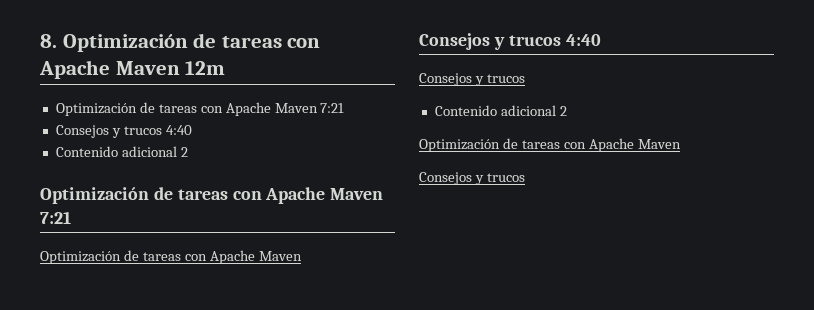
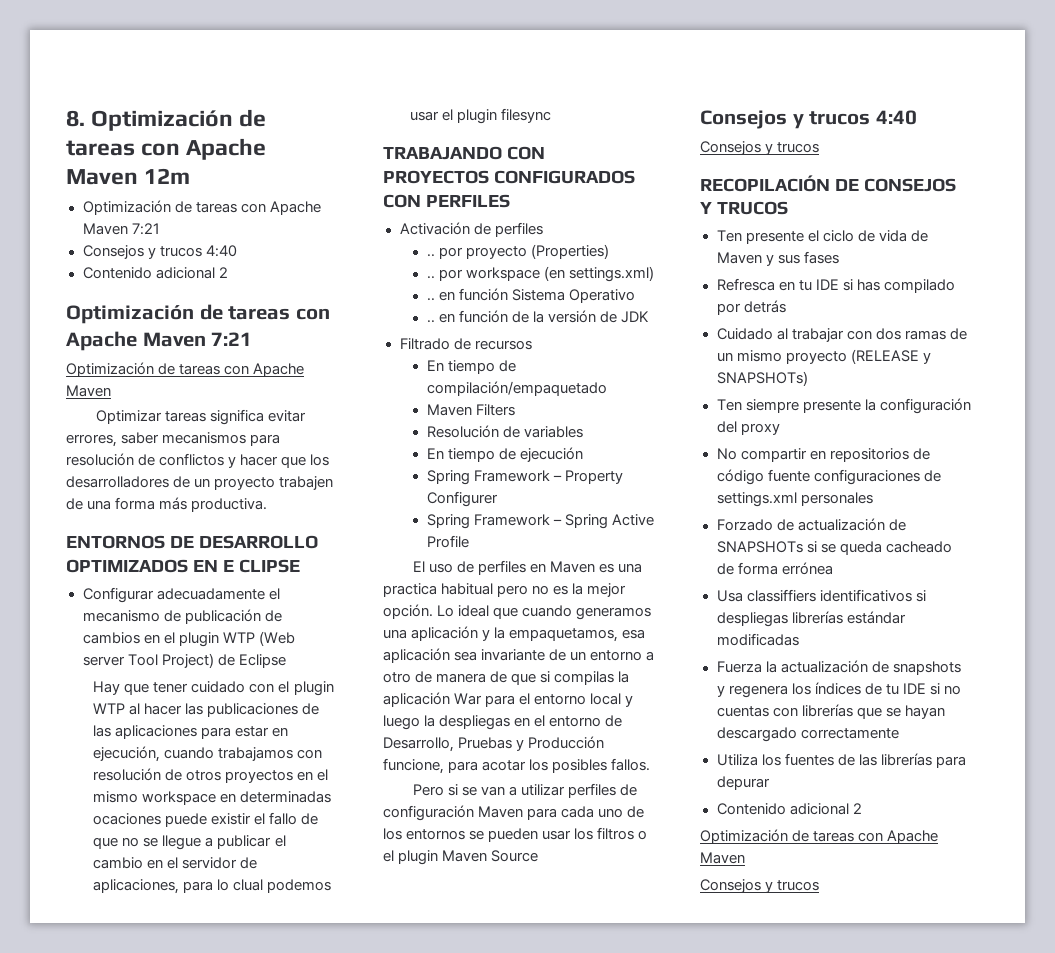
+ Optimizar tareas significa evitar errores, saber mecanismos para resolución de conflictos y hacer que los desarrolladores de un proyecto trabajen de una forma más productiva.
+ ENTORNOS DE DESARROLLO OPTIMIZADOS EN E CLIPSE
+ Configurar adecuadamente el mecanismo de publicación de cambios en el plugin WTP (Web server Tool Project) de Eclipse
+ Hay que tener cuidado con el plugin WTP al hacer las publicaciones de las aplicaciones para estar en ejecución, cuando trabajamos con resolución de otros proyectos en el mismo workspace en determinadas ocaciones puede existir el fallo de que no se llegue a publicar el cambio en el servidor de aplicaciones, para lo clual podemos usar el plugin filesync
+ TRABAJANDO CON PROYECTOS CONFIGURADOS CON PERFILES
+ Activación de perfiles
+ .. por proyecto (Properties)
+ .. por workspace (en settings.xml)
+ .. en función Sistema Operativo
+ .. en función de la versión de JDK
+ Filtrado de recursos
+ En tiempo de compilación/empaquetado
+ Maven Filters
+ Resolución de variables
+ En tiempo de ejecución
+ Spring Framework – Property Configurer
+ Spring Framework – Spring Active Profile
+ El uso de perfiles en Maven es una practica habitual pero no es la mejor opción. Lo ideal que cuando generamos una aplicación y la empaquetamos, esa aplicación sea invariante de un entorno a otro de manera de que si compilas la aplicación War para el entorno local y luego la despliegas en el entorno de Desarrollo, Pruebas y Producción funcione, para acotar los posibles fallos.
+ Pero si se van a utilizar perfiles de configuración Maven para cada uno de los entornos se pueden usar los filtros o el plugin Maven Source
+ RECOPILACIÓN DE CONSEJOS Y TRUCOS
+ Ten presente el ciclo de vida de Maven y sus fases
+ Refresca en tu IDE si has compilado por detrás
+ Cuidado al trabajar con dos ramas de un mismo proyecto (RELEASE y SNAPSHOTs)
+ Ten siempre presente la configuración del proxy
+ No compartir en repositorios de código fuente configuraciones de settings.xml personales
+ Forzado de actualización de SNAPSHOTs si se queda cacheado de forma errónea
+ Usa classiffiers identificativos si despliegas librerías estándar modificadas
+ Fuerza la actualización de snapshots y regenera los índices de tu IDE si no cuentas con librerías que se hayan descargado correctamente
+ Utiliza los fuentes de las librerías para depurar

